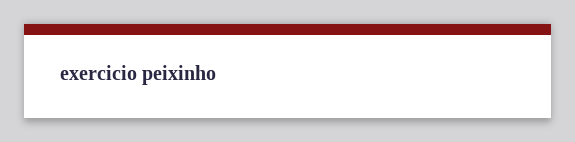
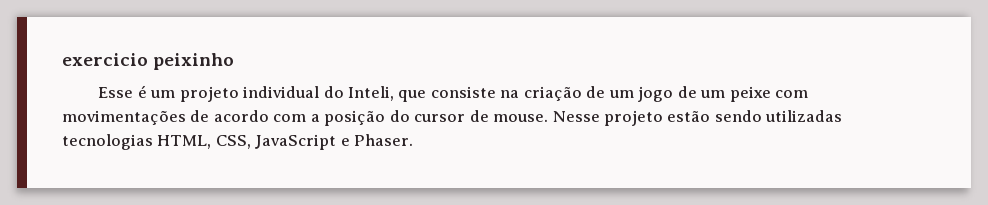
+ Esse é um projeto individual do Inteli, que consiste na criação de um jogo de um peixe com movimentações de acordo com a posição do cursor de mouse. Nesse projeto estão sendo utilizadas tecnologias HTML, CSS, JavaScript e Phaser.

